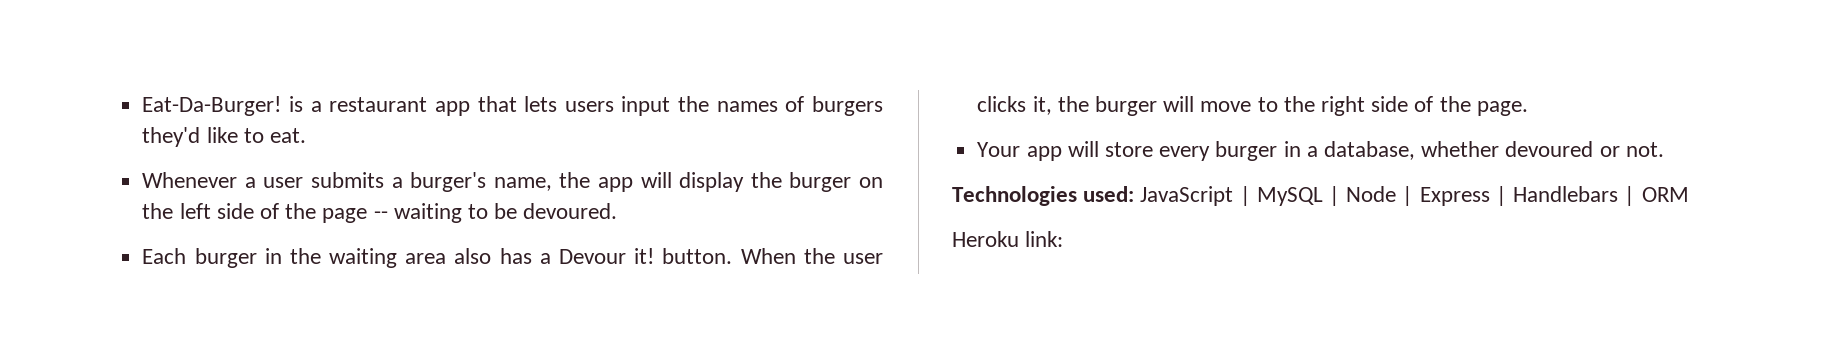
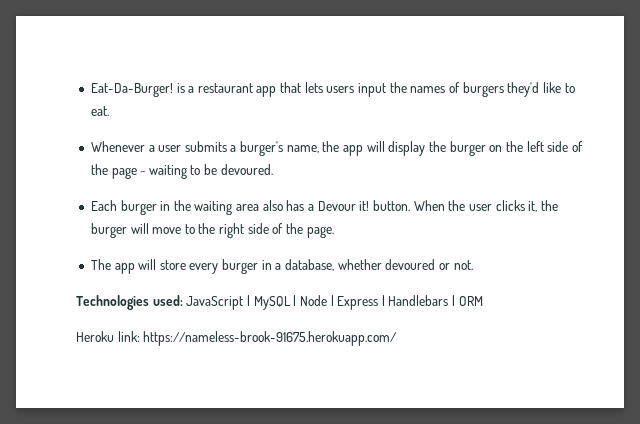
- Whenever a user submits a burger's name, the app will display the burger on the left side of the page -- waiting to be devoured.
+ Whenever a user submits a burger's name, the app will display the burger on the left side of the page ~ waiting to be devoured.
- Your app will store every burger in a database, whether devoured or not.
+ The app will store every burger in a database, whether devoured or not.
- Heroku link:
+ Heroku link: https://nameless-brook-91675.herokuapp.com/

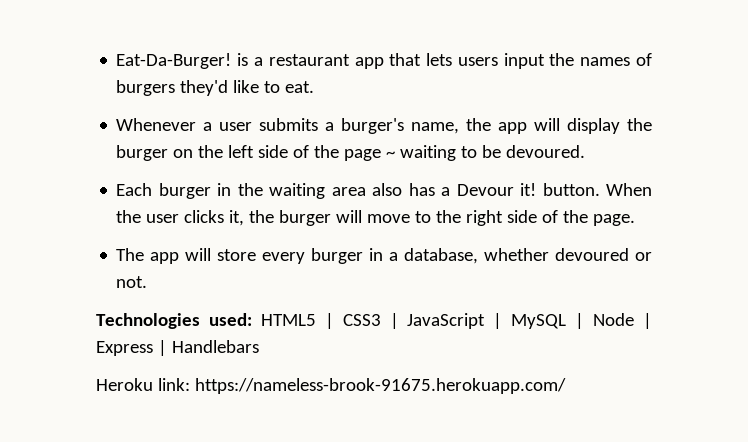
- Technologies used: JavaScript | MySQL | Node | Express | Handlebars | ORM
+ Technologies used: HTML5 | CSS3 | JavaScript | MySQL | Node | Express | Handlebars

